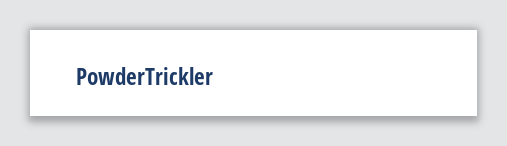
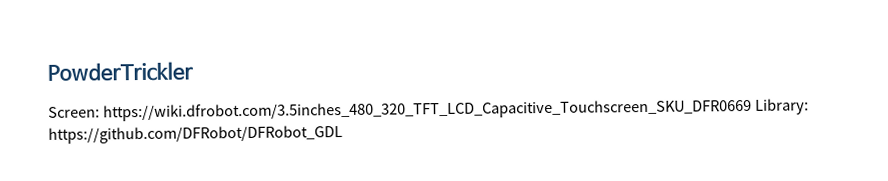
+ Screen: https://wiki.dfrobot.com/3.5inches_480_320_TFT_LCD_Capacitive_Touchscreen_SKU_DFR0669 Library: https://github.com/DFRobot/DFRobot_GDL

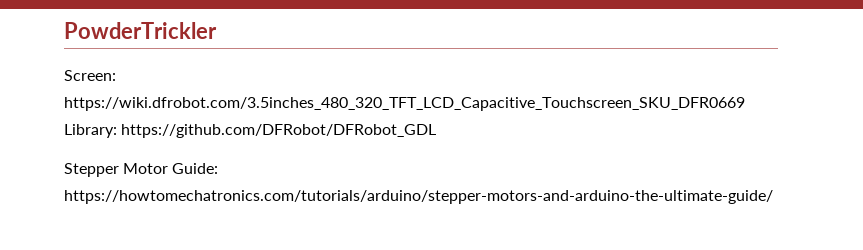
+ Stepper Motor Guide: https://howtomechatronics.com/tutorials/arduino/stepper-motors-and-arduino-the-ultimate-guide/

